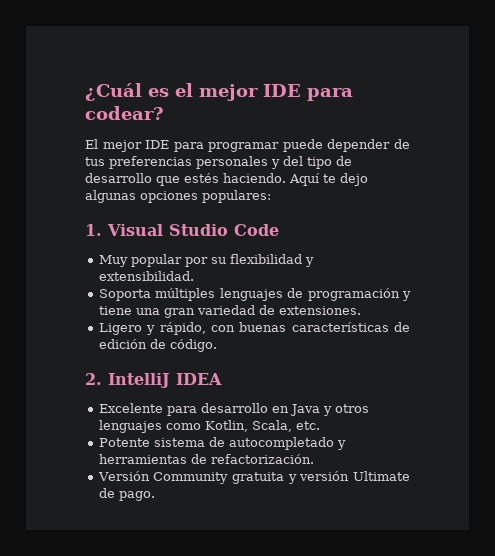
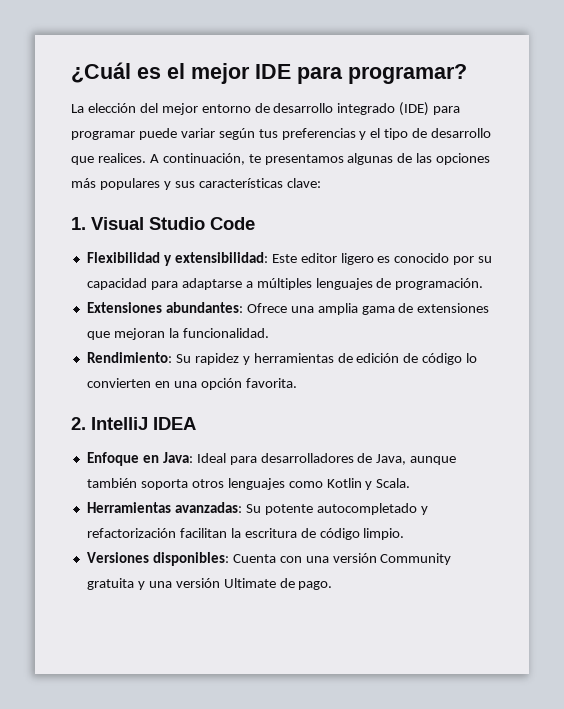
- ¿Cuál es el mejor IDE para codear?
- El mejor IDE para programar puede depender de tus preferencias personales y del tipo de desarrollo que estés haciendo. Aquí te dejo algunas opciones populares:
+ ¿Cuál es el mejor IDE para programar?
+ La elección del mejor entorno de desarrollo integrado (IDE) para programar puede variar según tus preferencias y el tipo de desarrollo que realices. A continuación, te presentamos algunas de las opciones más populares y sus características clave:
  1. Visual Studio Code
- Muy popular por su flexibilidad y extensibilidad.
- Soporta múltiples lenguajes de programación y tiene una gran variedad de extensiones.
- Ligero y rápido, con buenas características de edición de código.
+ Flexibilidad y extensibilidad: Este editor ligero es conocido por su capacidad para adaptarse a múltiples lenguajes de programación.
+ Extensiones abundantes: Ofrece una amplia gama de extensiones que mejoran la funcionalidad.
+ Rendimiento: Su rapidez y herramientas de edición de código lo convierten en una opción favorita.
  2. IntelliJ IDEA
- Excelente para desarrollo en Java y otros lenguajes como Kotlin, Scala, etc.
- Potente sistema de autocompletado y herramientas de refactorización.
- Versión Community gratuita y versión Ultimate de pago.
+ Enfoque en Java: Ideal para desarrolladores de Java, aunque también soporta otros lenguajes como Kotlin y Scala.
+ Herramientas avanzadas: Su potente autocompletado y refactorización facilitan la escritura de código limpio.
+ Versiones disponibles: Cuenta con una versión Community gratuita y una versión Ultimate de pago.

